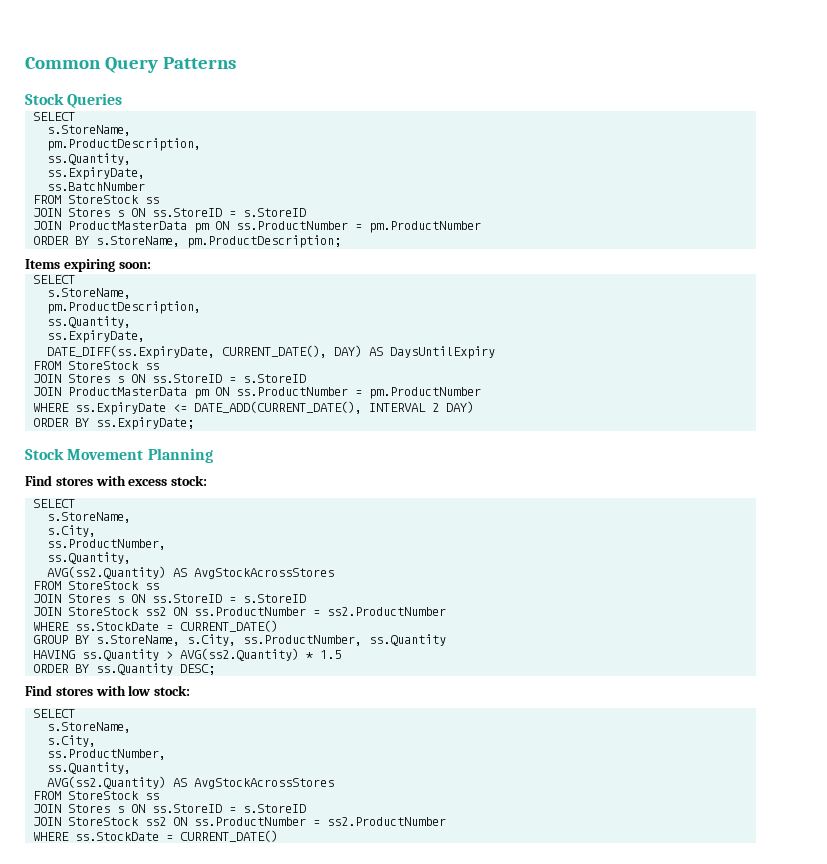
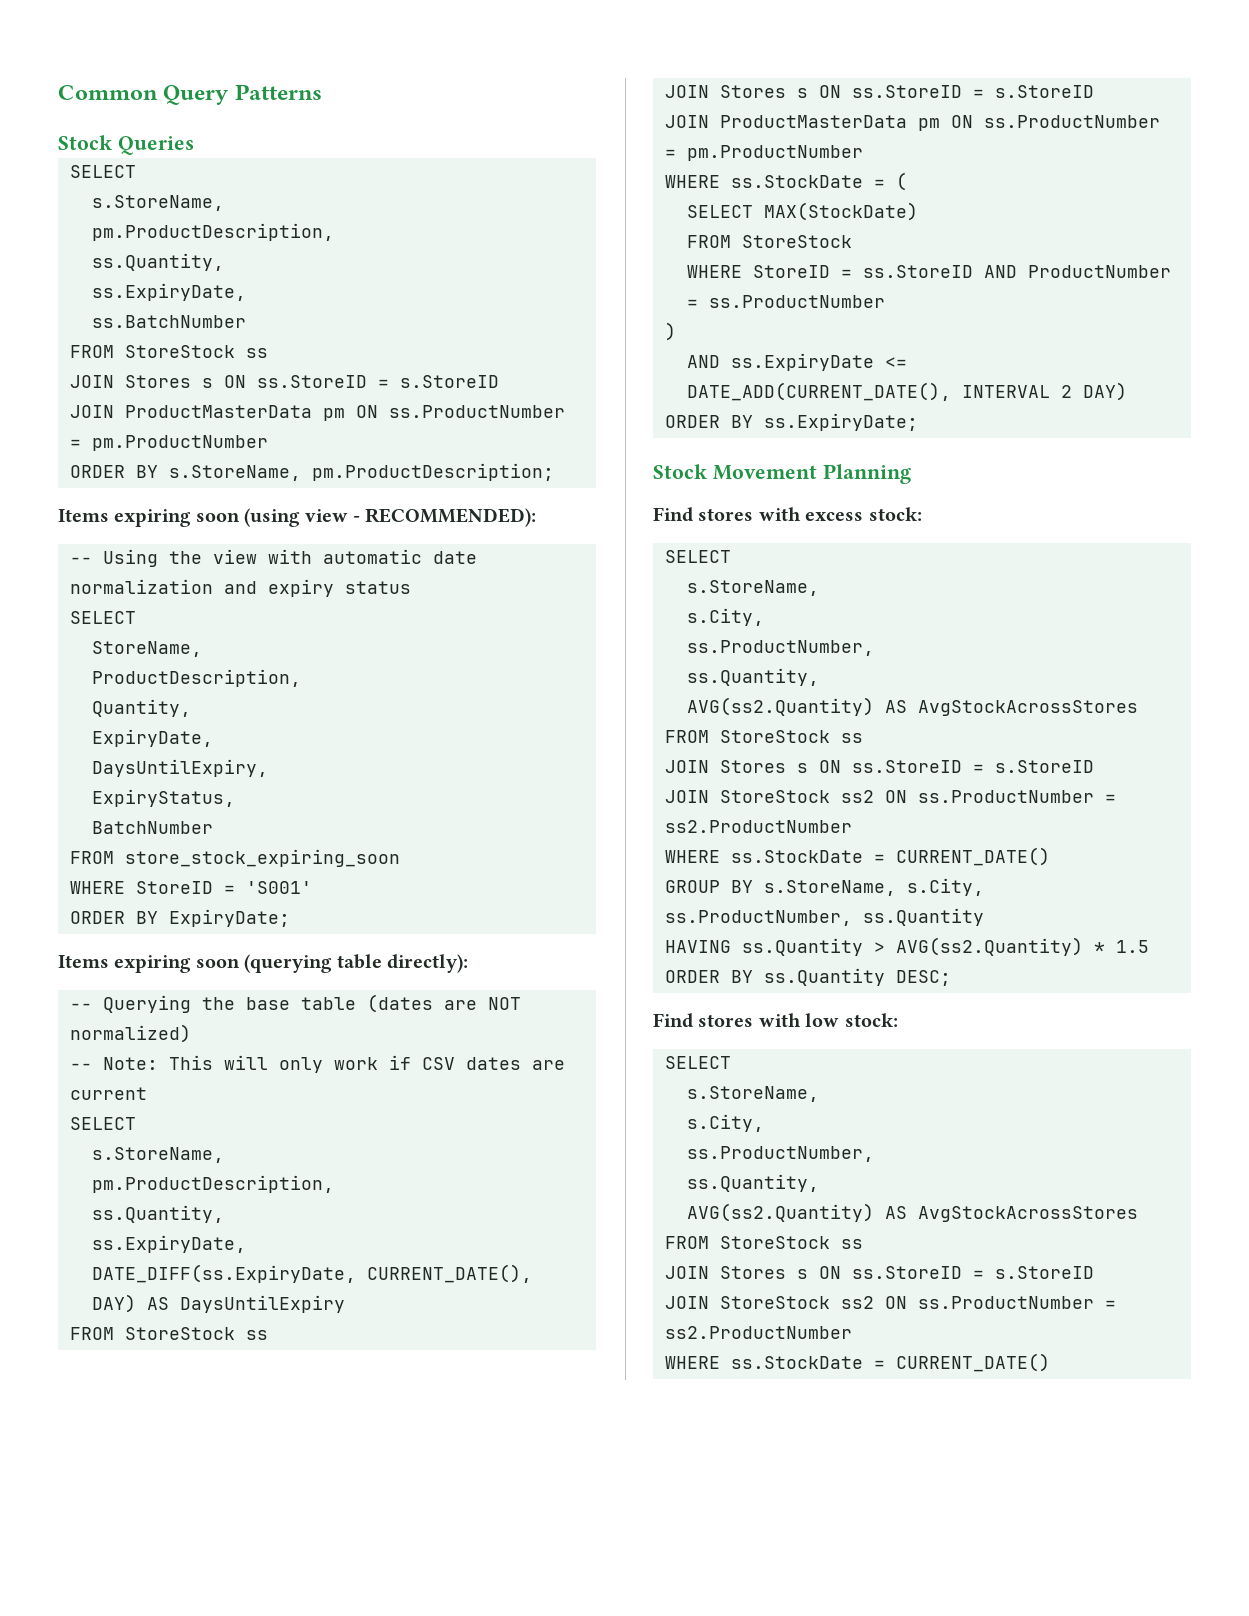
- Items expiring soon:
+ Items expiring soon (using view - RECOMMENDED):
+ -- Using the view with automatic date normalization and expiry status
+ SELECT
+ StoreName,
+ ProductDescription,
+ Quantity,
+ ExpiryDate,
+ DaysUntilExpiry,
+ ExpiryStatus,
+ BatchNumber
+ FROM store_stock_expiring_soon
+ WHERE StoreID = 'S001'
+ ORDER BY ExpiryDate;
+ Items expiring soon (querying table directly):
+ -- Querying the base table (dates are NOT normalized)
+ -- Note: This will only work if CSV dates are current
- WHERE ss.ExpiryDate <= DATE_ADD(CURRENT_DATE(), INTERVAL 2 DAY)
+ WHERE ss.StockDate = (
+ SELECT MAX(StockDate)
+ FROM StoreStock
+ WHERE StoreID = ss.StoreID AND ProductNumber = ss.ProductNumber
+ )
+ AND ss.ExpiryDate <= DATE_ADD(CURRENT_DATE(), INTERVAL 2 DAY)

